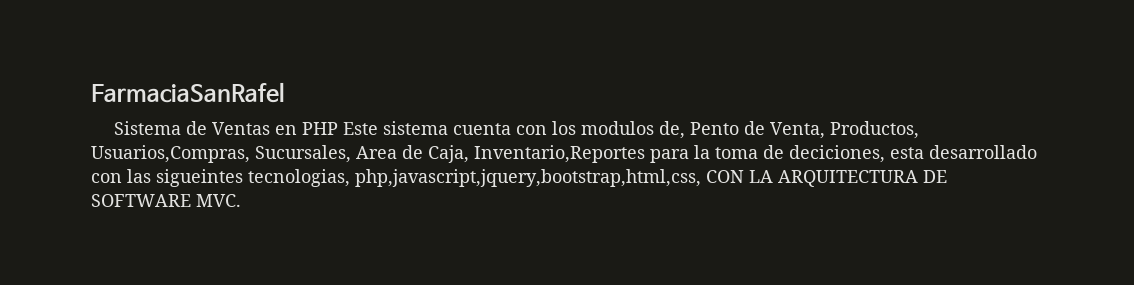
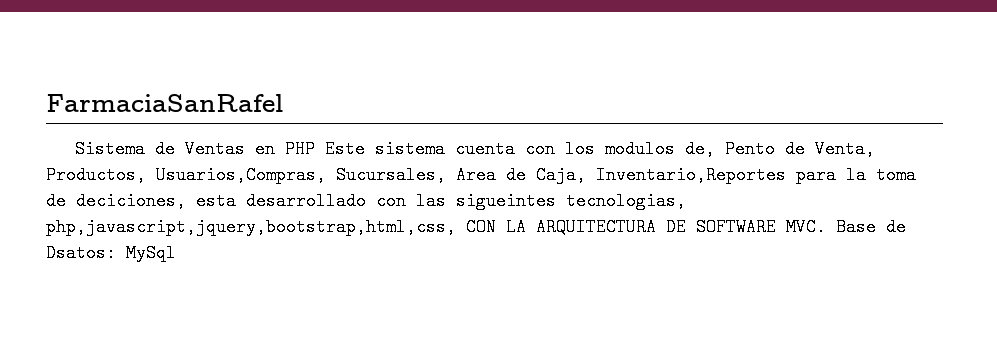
- Sistema de Ventas en PHP Este sistema cuenta con los modulos de, Pento de Venta, Productos, Usuarios,Compras, Sucursales, Area de Caja, Inventario,Reportes para la toma de deciciones, esta desarrollado con las sigueintes tecnologias, php,javascript,jquery,bootstrap,html,css, CON LA ARQUITECTURA DE SOFTWARE MVC.
+ Sistema de Ventas en PHP Este sistema cuenta con los modulos de, Pento de Venta, Productos, Usuarios,Compras, Sucursales, Area de Caja, Inventario,Reportes para la toma de deciciones, esta desarrollado con las sigueintes tecnologias, php,javascript,jquery,bootstrap,html,css, CON LA ARQUITECTURA DE SOFTWARE MVC. Base de Dsatos: MySql

